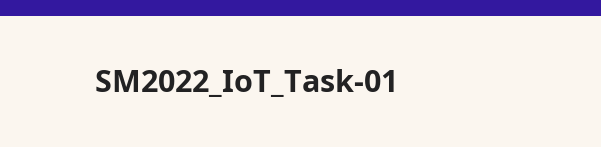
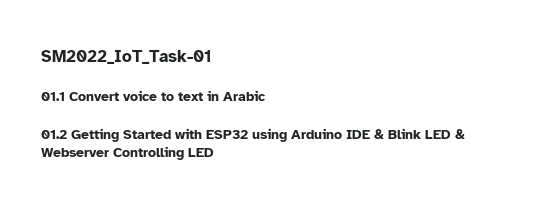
+ 01.1 Convert voice to text in Arabic
+ 01.2 Getting Started with ESP32 using Arduino IDE & Blink LED & Webserver Controlling LED

